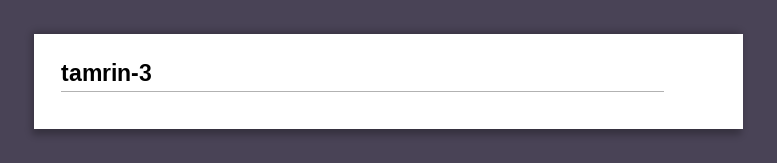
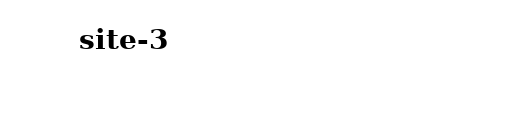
- tamrin-3
+ site-3

